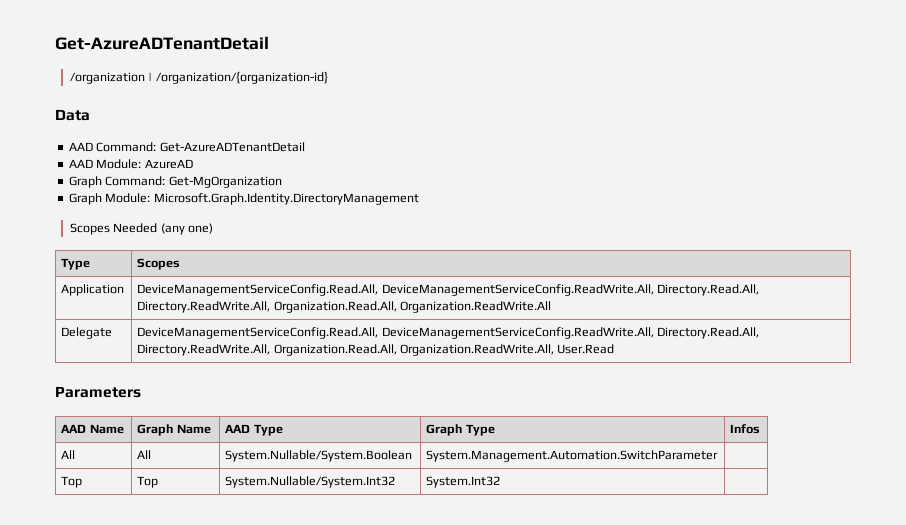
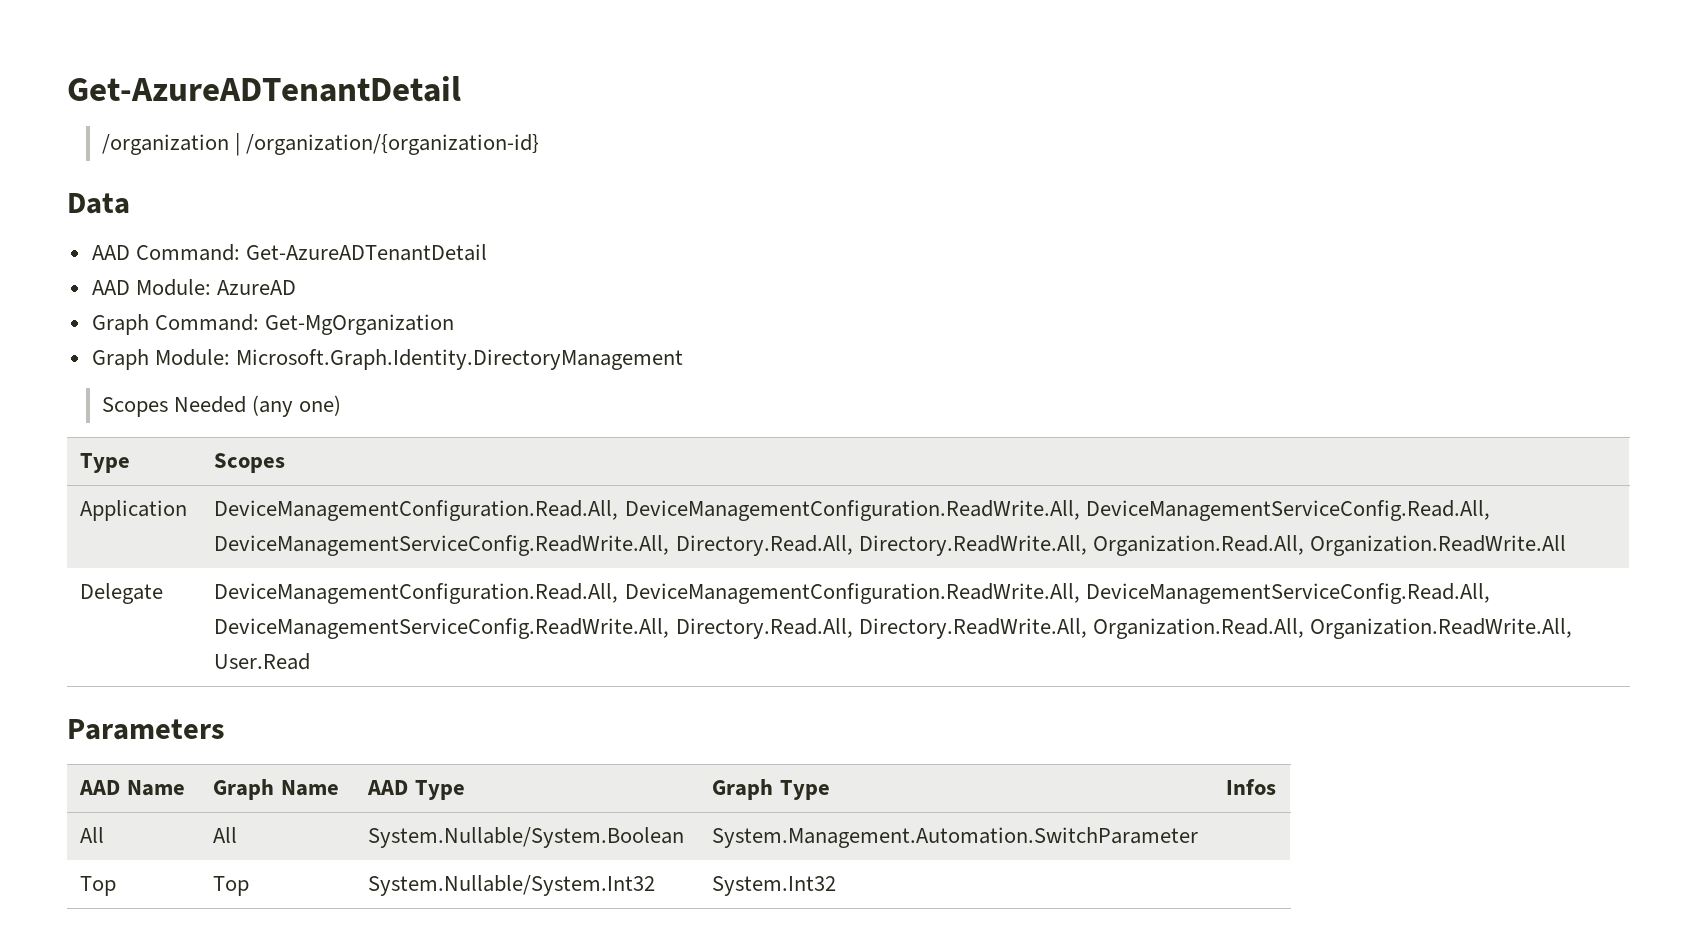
- Application | DeviceManagementServiceConfig.Read.All, DeviceManagementServiceConfig.ReadWrite.All, Directory.Read.All, Directory.ReadWrite.All, Organization.Read.All, Organization.ReadWrite.All
+ Application | DeviceManagementConfiguration.Read.All, DeviceManagementConfiguration.ReadWrite.All, DeviceManagementServiceConfig.Read.All, DeviceManagementServiceConfig.ReadWrite.All, Directory.Read.All, Directory.ReadWrite.All, Organization.Read.All, Organization.ReadWrite.All
- Delegate | DeviceManagementServiceConfig.Read.All, DeviceManagementServiceConfig.ReadWrite.All, Directory.Read.All, Directory.ReadWrite.All, Organization.Read.All, Organization.ReadWrite.All, User.Read
+ Delegate | DeviceManagementConfiguration.Read.All, DeviceManagementConfiguration.ReadWrite.All, DeviceManagementServiceConfig.Read.All, DeviceManagementServiceConfig.ReadWrite.All, Directory.Read.All, Directory.ReadWrite.All, Organization.Read.All, Organization.ReadWrite.All, User.Read

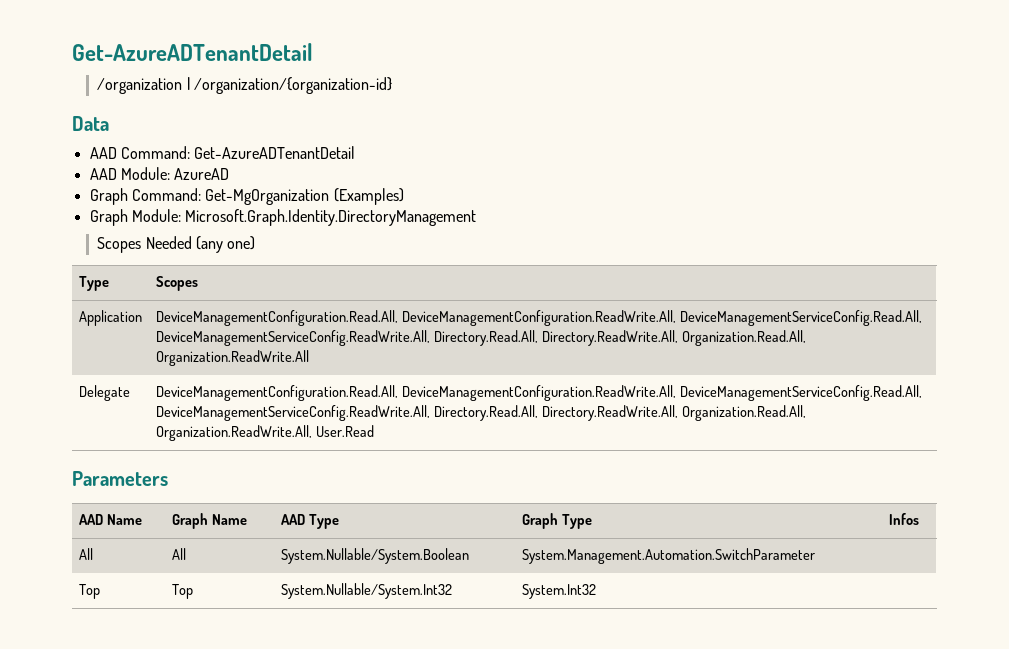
- Graph Command: Get-MgOrganization
+ Graph Command: Get-MgOrganization (Examples)

